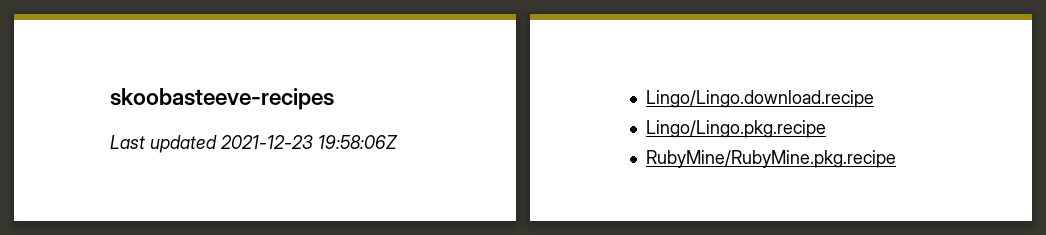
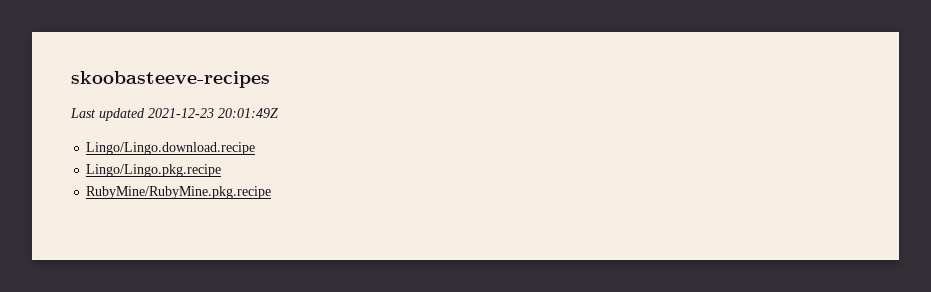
- Last updated 2021-12-23 19:58:06Z
+ Last updated 2021-12-23 20:01:49Z

